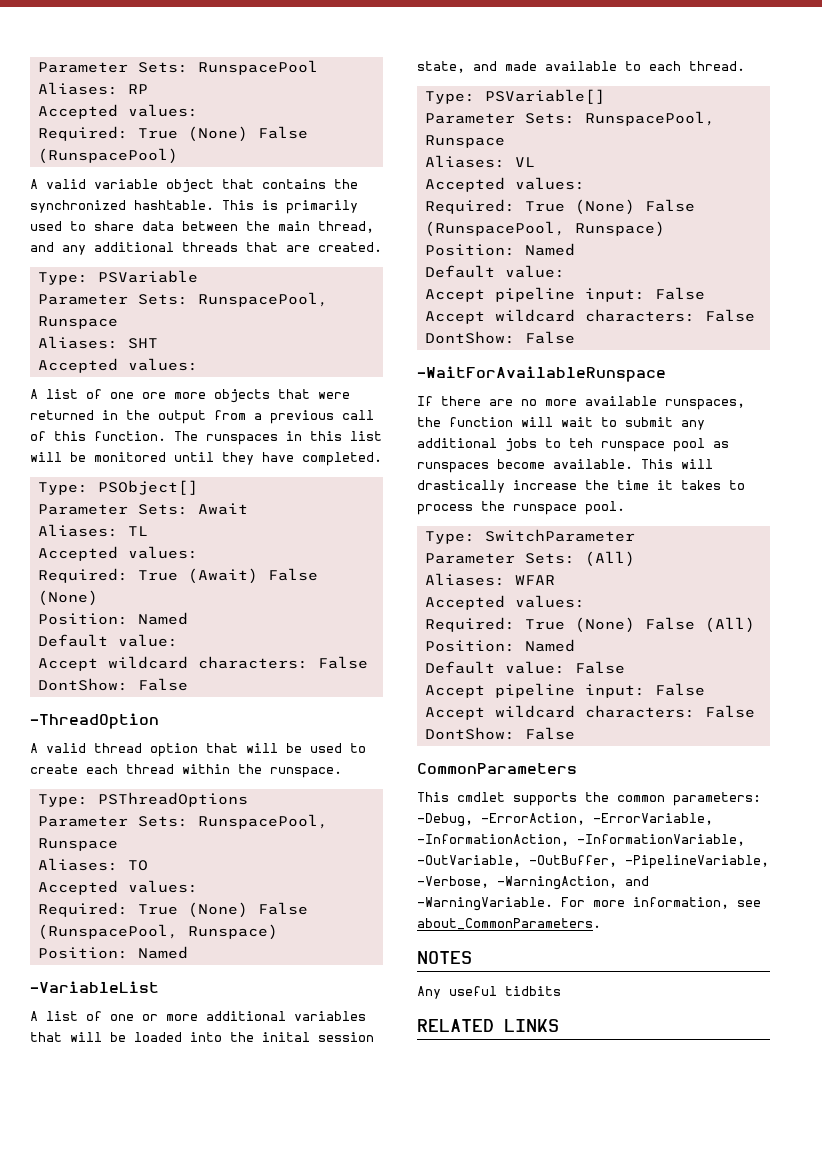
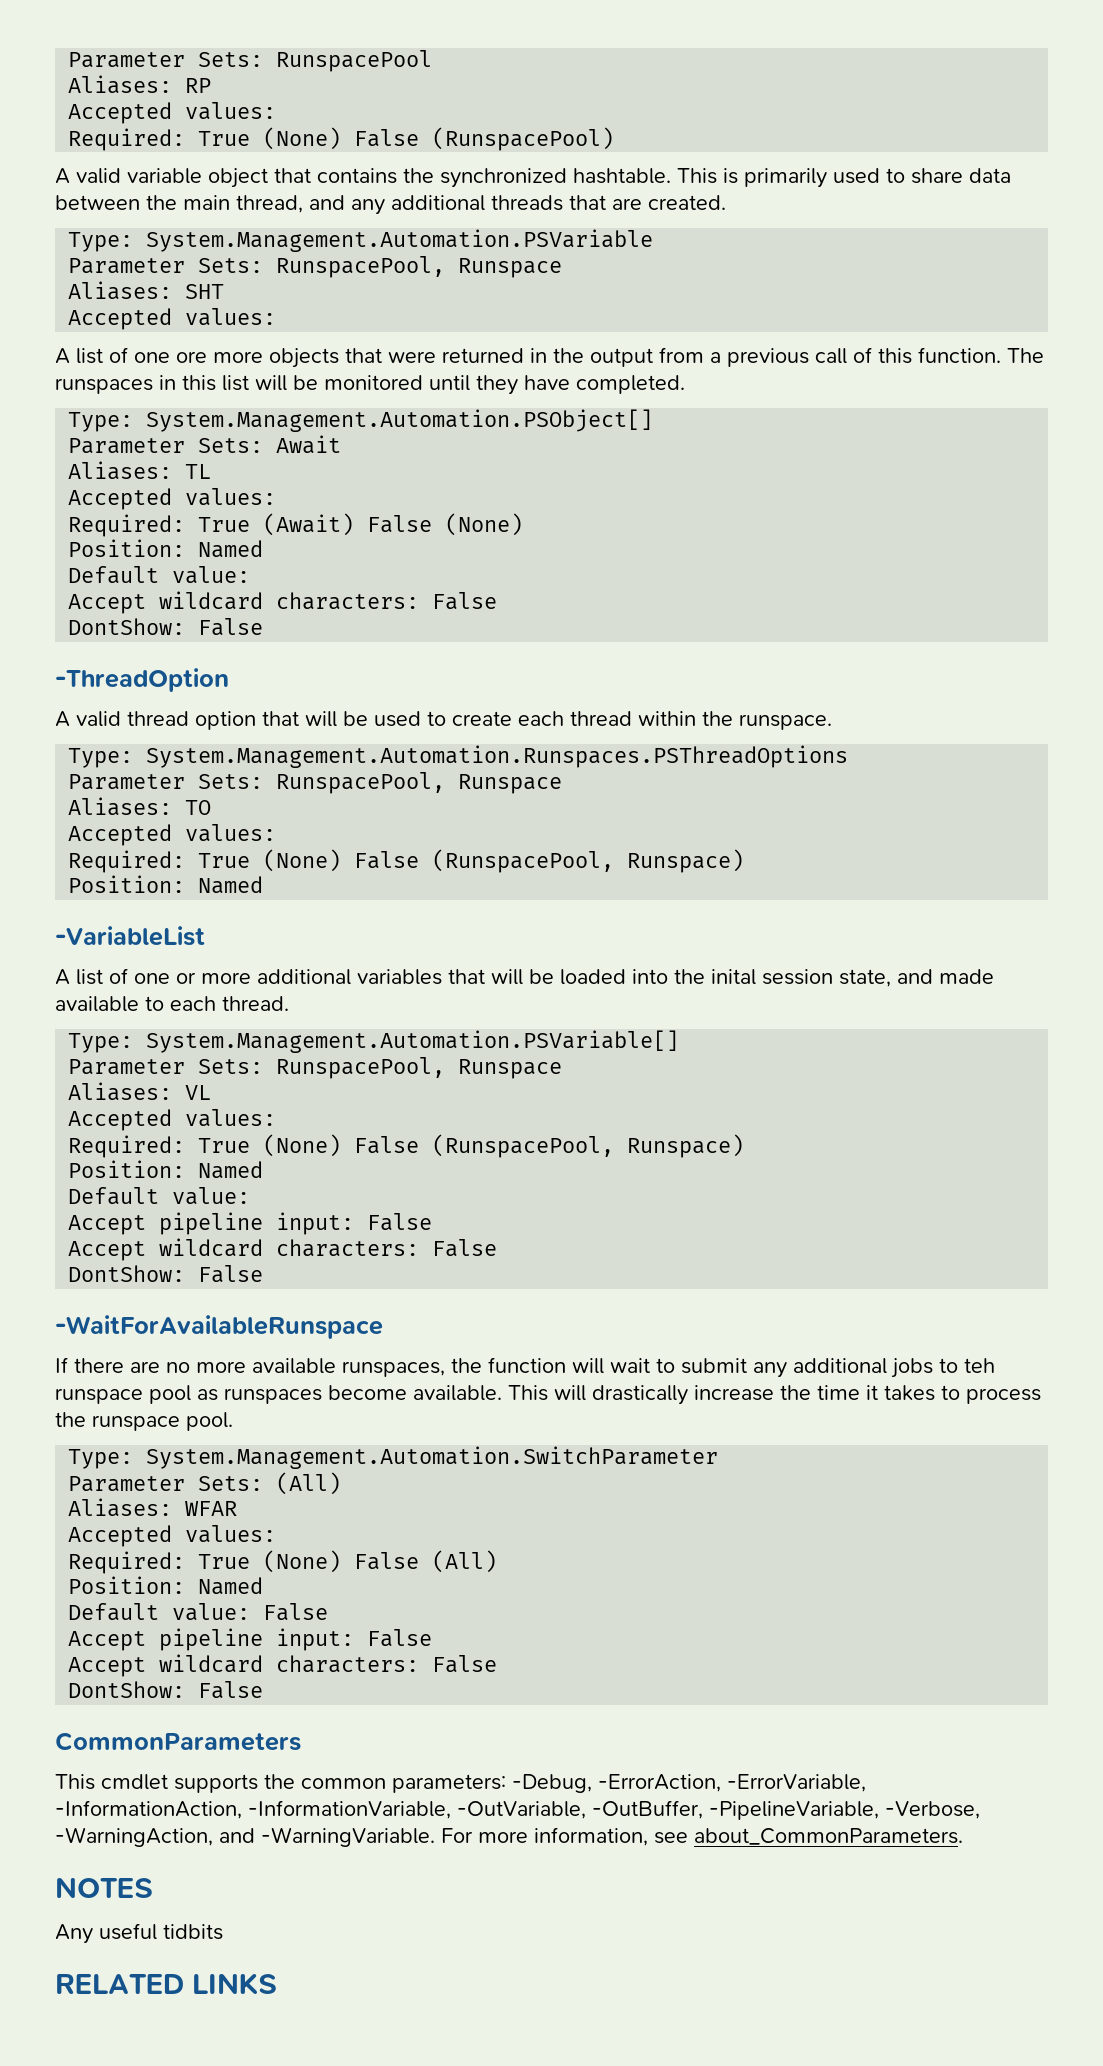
- Type: PSVariable
+ Type: System.Management.Automation.PSVariable
- Type: PSObject[]
+ Type: System.Management.Automation.PSObject[]
- Type: PSThreadOptions
+ Type: System.Management.Automation.Runspaces.PSThreadOptions
- Type: PSVariable[]
+ Type: System.Management.Automation.PSVariable[]
- Type: SwitchParameter
+ Type: System.Management.Automation.SwitchParameter

